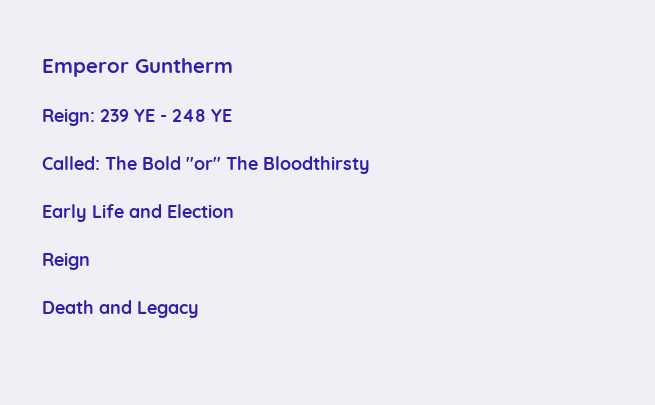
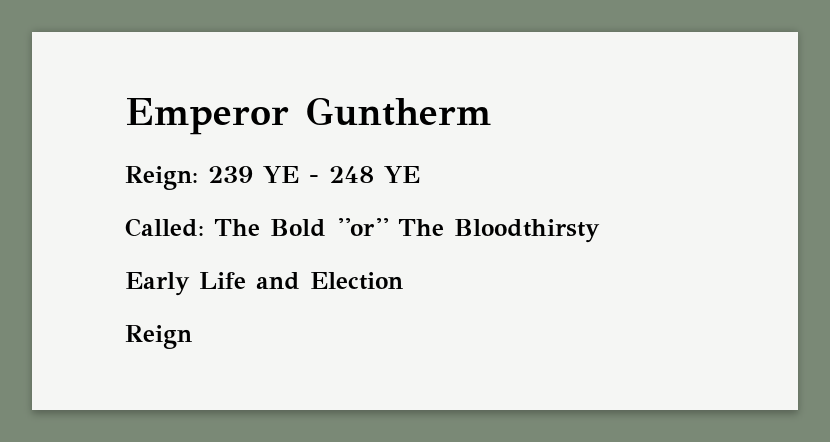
- Death and Legacy

